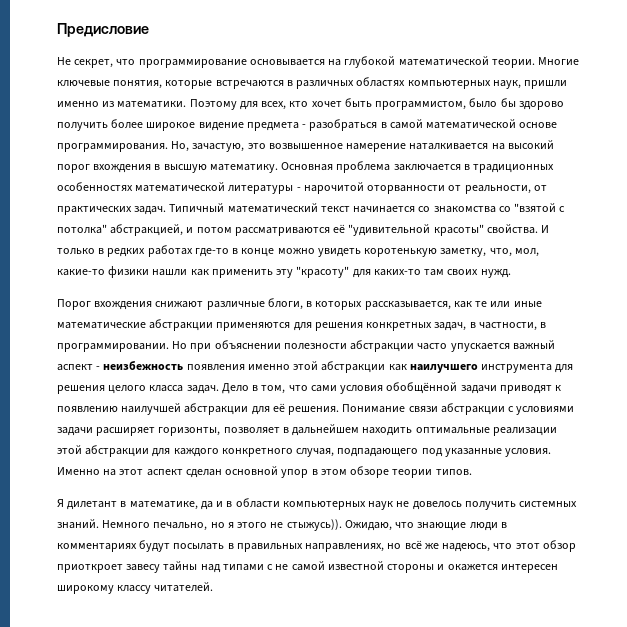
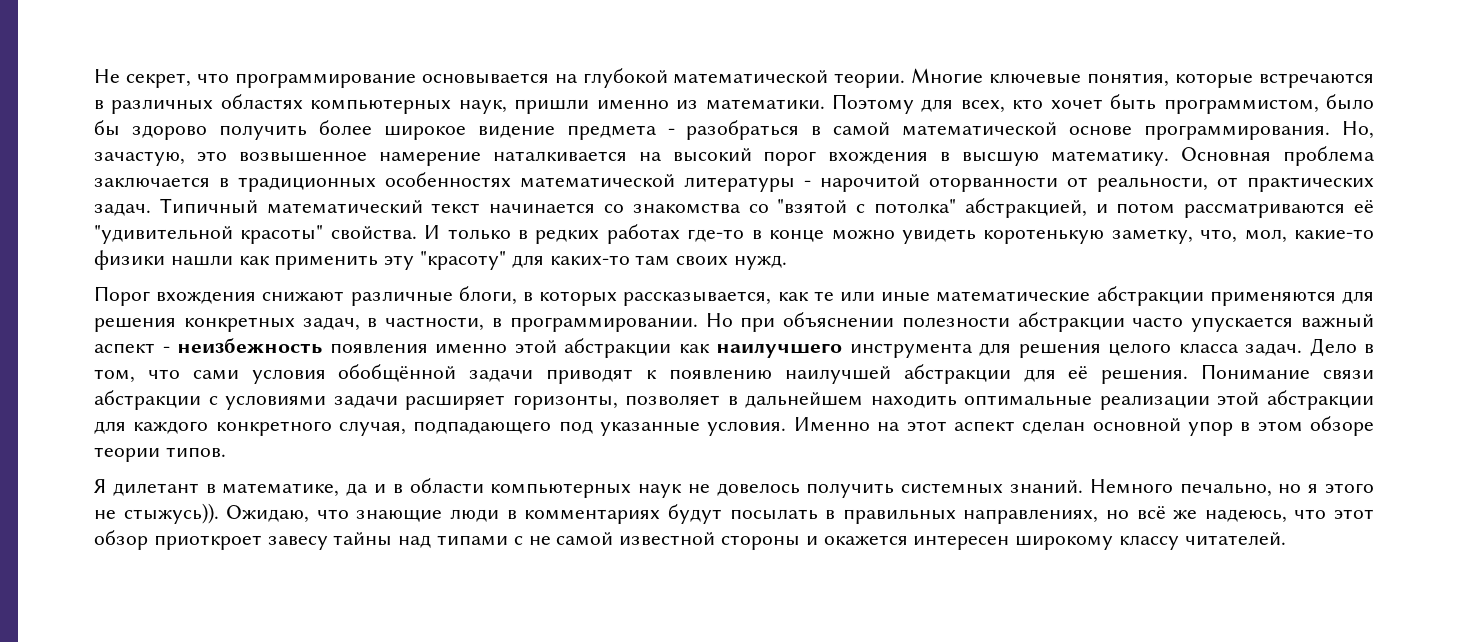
- Предисловие

